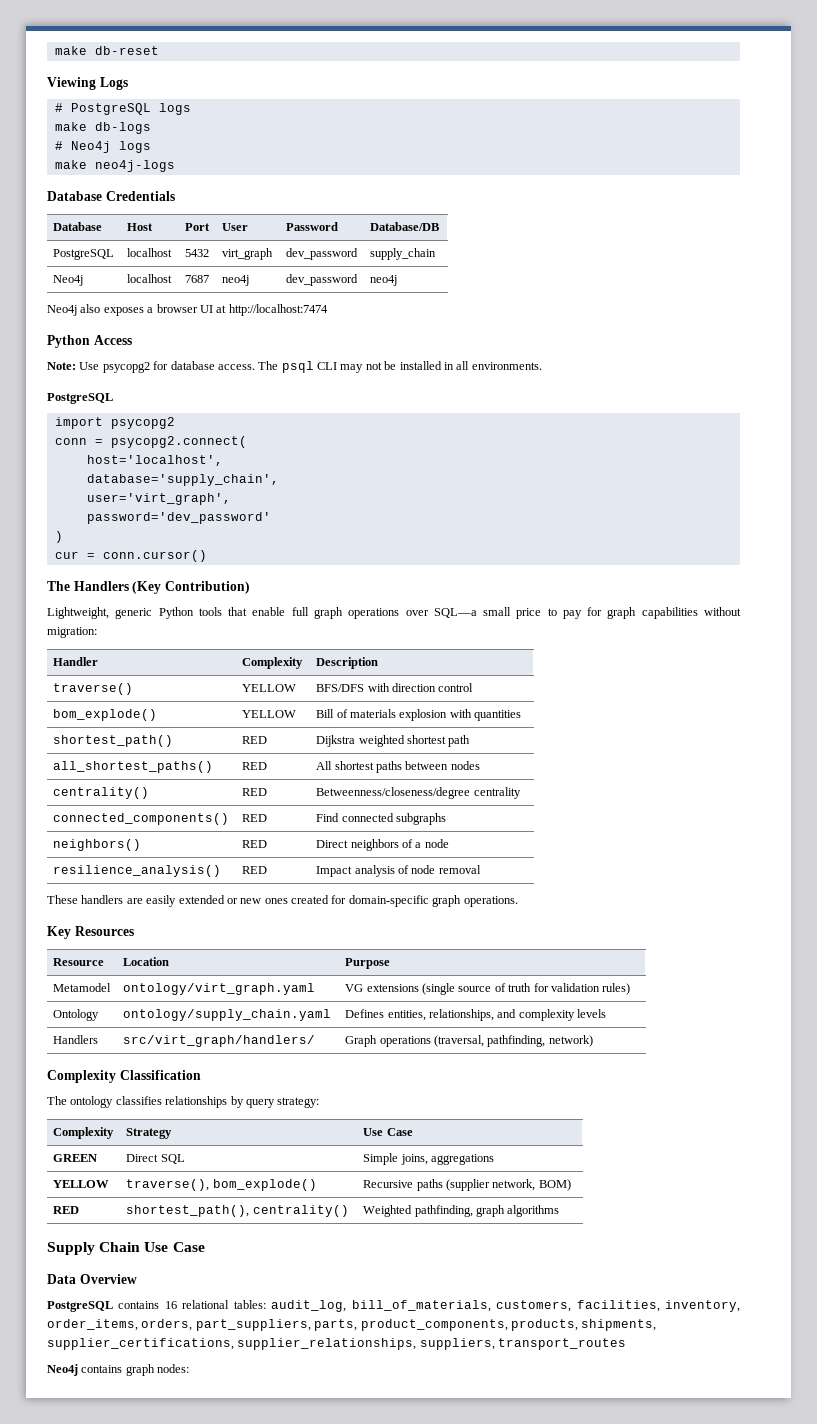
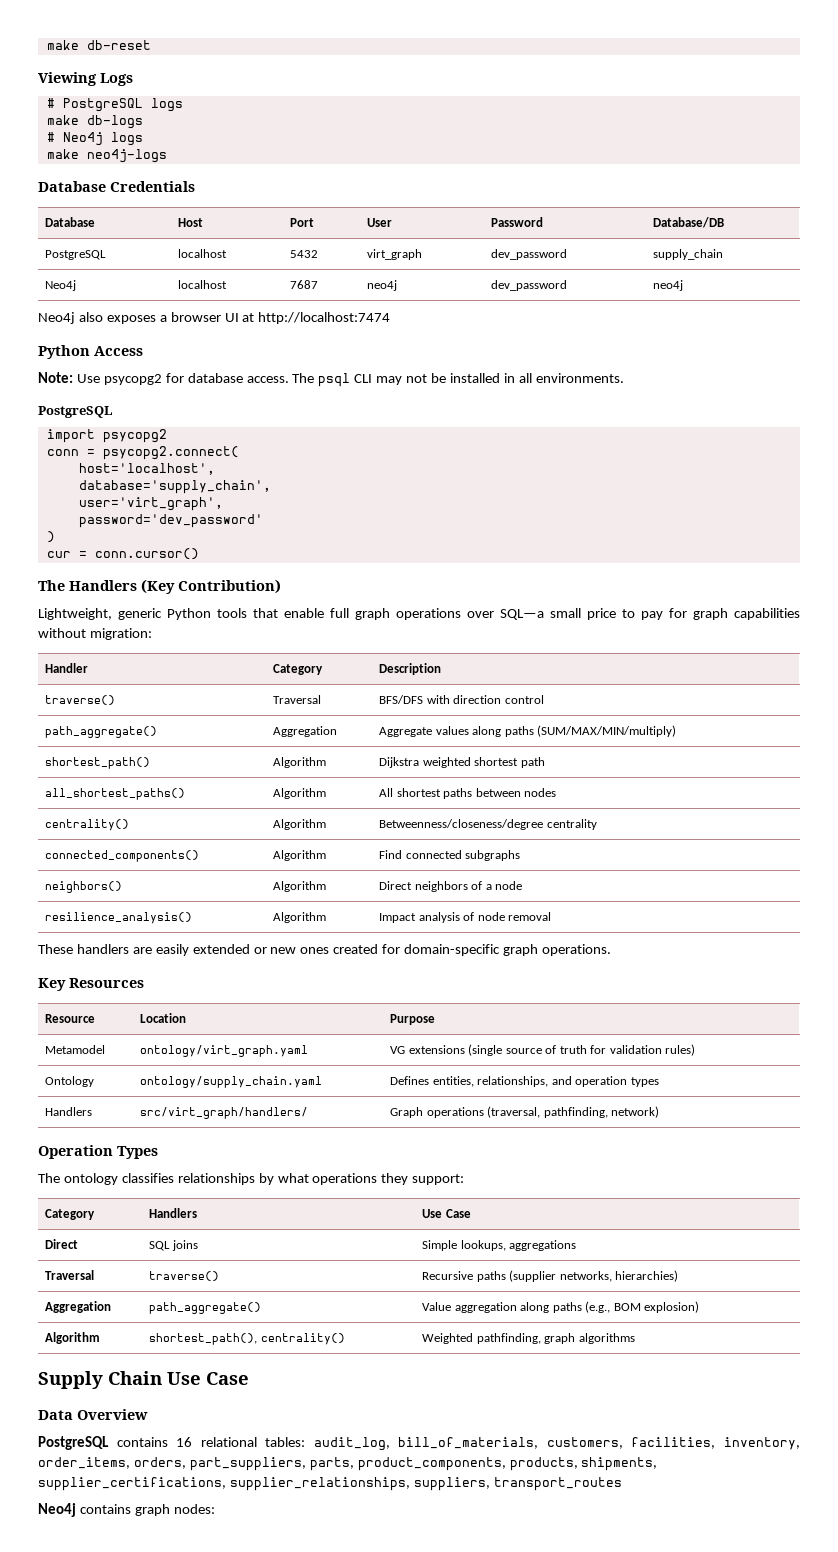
- Handler | Complexity | Description
+ Handler | Category | Description
- traverse() | YELLOW | BFS/DFS with direction control
+ traverse() | Traversal | BFS/DFS with direction control
- bom_explode() | YELLOW | Bill of materials explosion with quantities
+ path_aggregate() | Aggregation | Aggregate values along paths (SUM/MAX/MIN/multiply)
- shortest_path() | RED | Dijkstra weighted shortest path
+ shortest_path() | Algorithm | Dijkstra weighted shortest path
- all_shortest_paths() | RED | All shortest paths between nodes
+ all_shortest_paths() | Algorithm | All shortest paths between nodes
- centrality() | RED | Betweenness/closeness/degree centrality
+ centrality() | Algorithm | Betweenness/closeness/degree centrality
- connected_components() | RED | Find connected subgraphs
+ connected_components() | Algorithm | Find connected subgraphs
- neighbors() | RED | Direct neighbors of a node
+ neighbors() | Algorithm | Direct neighbors of a node
- resilience_analysis() | RED | Impact analysis of node removal
+ resilience_analysis() | Algorithm | Impact analysis of node removal
- Ontology | ontology/supply_chain.yaml | Defines entities, relationships, and complexity levels
+ Ontology | ontology/supply_chain.yaml | Defines entities, relationships, and operation types
- Complexity Classification
+ Operation Types
- The ontology classifies relationships by query strategy:
- Complexity | Strategy | Use Case
- GREEN | Direct SQL | Simple joins, aggregations
+ The ontology classifies relationships by what operations they support:
+ Category | Handlers | Use Case
+ Direct | SQL joins | Simple lookups, aggregations
- YELLOW | traverse(), bom_explode() | Recursive paths (supplier network, BOM)
- RED | shortest_path(), centrality() | Weighted pathfinding, graph algorithms
+ Traversal | traverse() | Recursive paths (supplier networks, hierarchies)
+ Aggregation | path_aggregate() | Value aggregation along paths (e.g., BOM explosion)
+ Algorithm | shortest_path(), centrality() | Weighted pathfinding, graph algorithms

